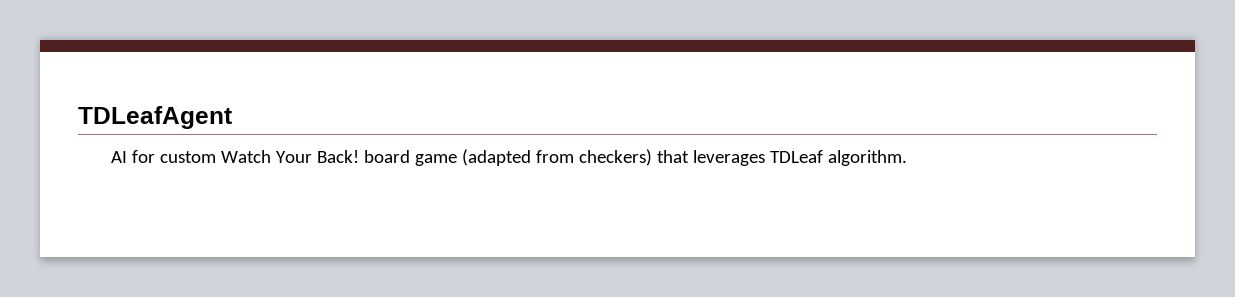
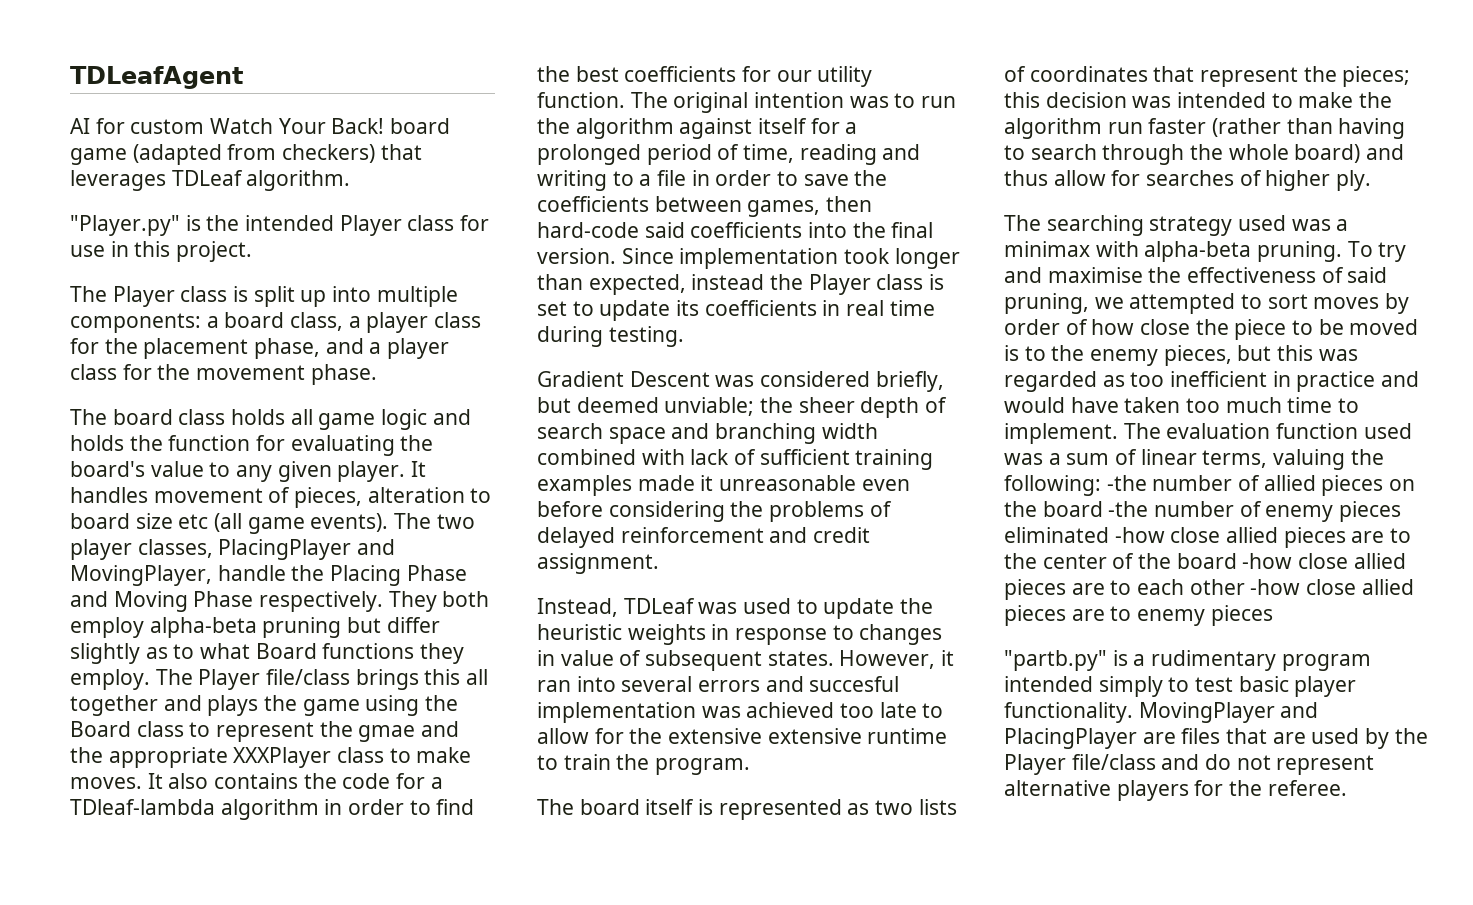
+ "Player.py" is the intended Player class for use in this project.
+ The Player class is split up into multiple components: a board class, a player class for the placement phase, and a player class for the movement phase.
+ The board class holds all game logic and holds the function for evaluating the board's value to any given player. It handles movement of pieces, alteration to board size etc (all game events). The two player classes, PlacingPlayer and MovingPlayer, handle the Placing Phase and Moving Phase respectively. They both employ alpha-beta pruning but differ slightly as to what Board functions they employ. The Player file/class brings this all together and plays the game using the Board class to represent the gmae and the appropriate XXXPlayer class to make moves. It also contains the code for a TDleaf-lambda algorithm in order to find the best coefficients for our utility function. The original intention was to run the algorithm against itself for a prolonged period of time, reading and writing to a file in order to save the coefficients between games, then hard-code said coefficients into the final version. Since implementation took longer than expected, instead the Player class is set to update its coefficients in real time during testing.
+ Gradient Descent was considered briefly, but deemed unviable; the sheer depth of search space and branching width combined with lack of sufficient training examples made it unreasonable even before considering the problems of delayed reinforcement and credit assignment.
+ Instead, TDLeaf was used to update the heuristic weights in response to changes in value of subsequent states. However, it ran into several errors and succesful implementation was achieved too late to allow for the extensive extensive runtime to train the program.
+ The board itself is represented as two lists of coordinates that represent the pieces; this decision was intended to make the algorithm run faster (rather than having to search through the whole board) and thus allow for searches of higher ply.
+ The searching strategy used was a minimax with alpha-beta pruning. To try and maximise the effectiveness of said pruning, we attempted to sort moves by order of how close the piece to be moved is to the enemy pieces, but this was regarded as too inefficient in practice and would have taken too much time to implement. The evaluation function used was a sum of linear terms, valuing the following: -the number of allied pieces on the board -the number of enemy pieces eliminated -how close allied pieces are to the center of the board -how close allied pieces are to each other -how close allied pieces are to enemy pieces
+ "partb.py" is a rudimentary program intended simply to test basic player functionality. MovingPlayer and PlacingPlayer are files that are used by the Player file/class and do not represent alternative players for the referee.

